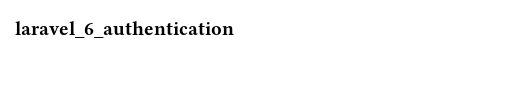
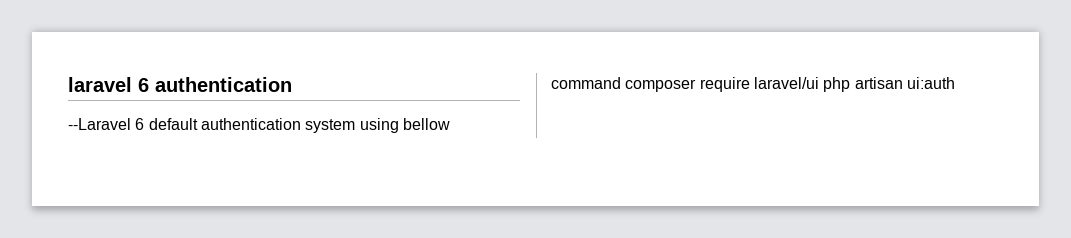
- laravel_6_authentication
+ laravel 6 authentication
+ --Laravel 6 default authentication system using bellow command composer require laravel/ui php artisan ui:auth

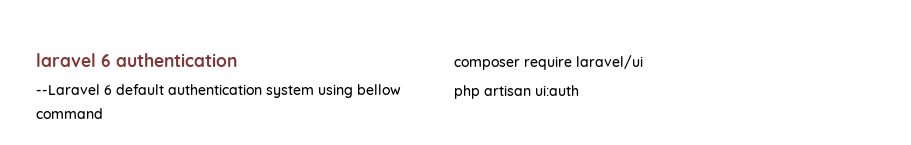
- --Laravel 6 default authentication system using bellow command composer require laravel/ui php artisan ui:auth
+ --Laravel 6 default authentication system using bellow command
+ composer require laravel/ui
+ php artisan ui:auth

